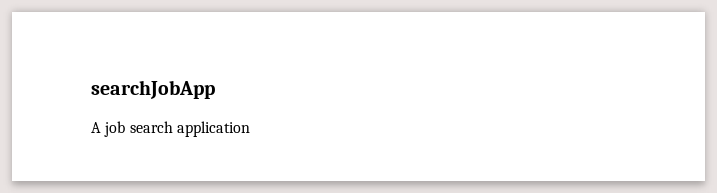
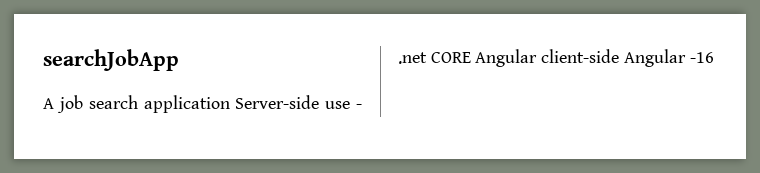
- A job search application
+ A job search application Server-side use - .net CORE Angular client-side Angular -16

